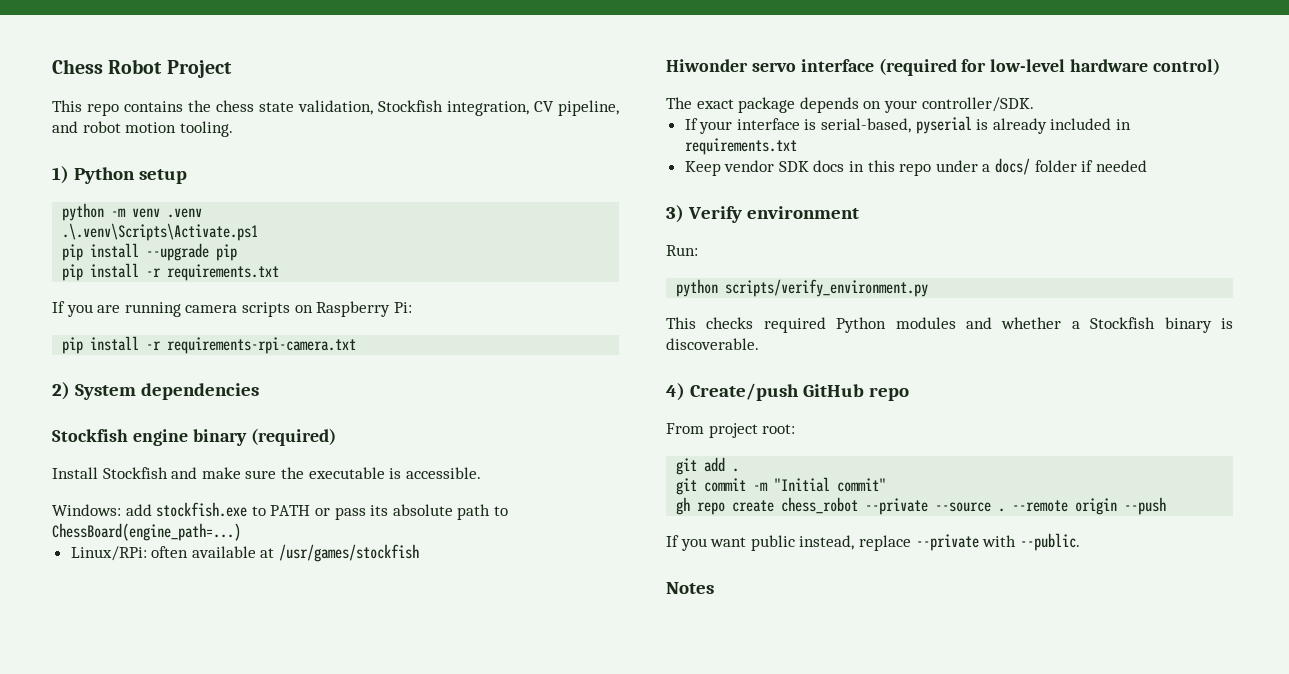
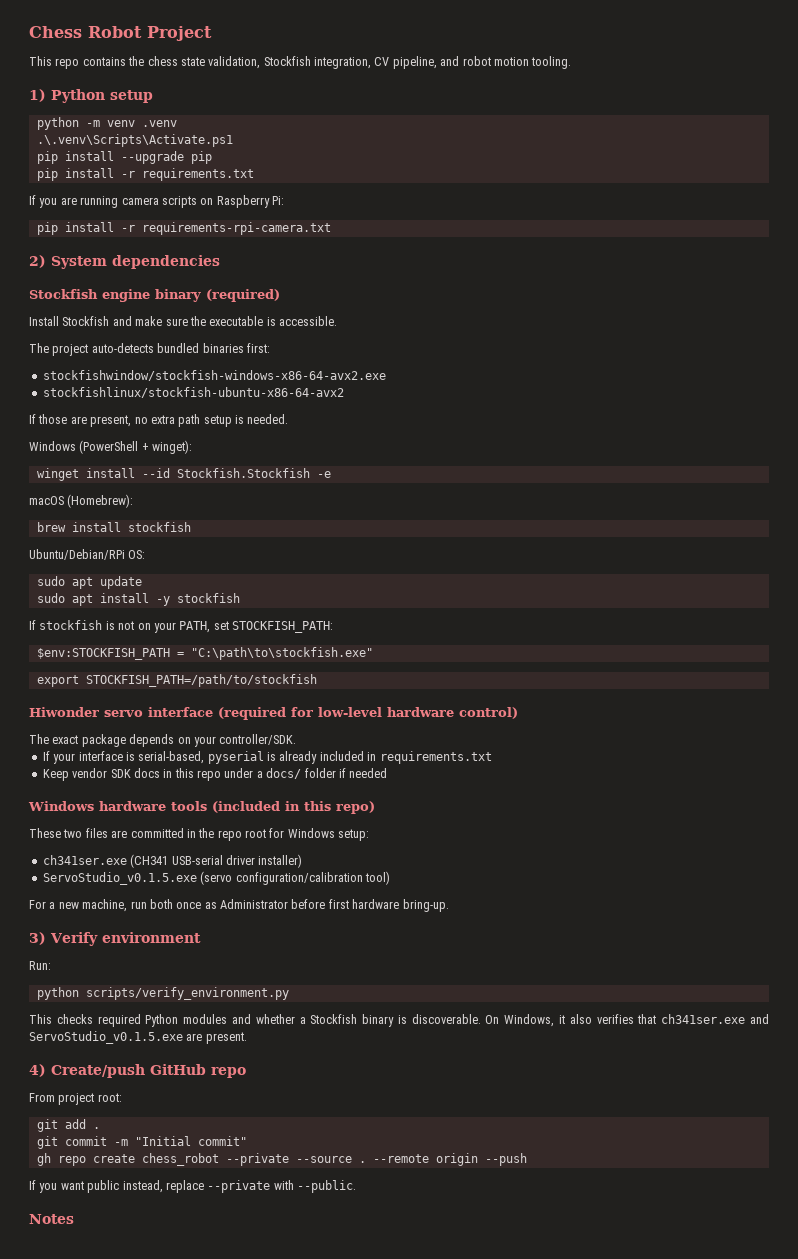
- Windows: add stockfish.exe to PATH or pass its absolute path to ChessBoard(engine_path=...)
- Linux/RPi: often available at /usr/games/stockfish
+ The project auto-detects bundled binaries first:
+ stockfishwindow/stockfish-windows-x86-64-avx2.exe
+ stockfishlinux/stockfish-ubuntu-x86-64-avx2
+ If those are present, no extra path setup is needed.
+ Windows (PowerShell + winget):
+ winget install --id Stockfish.Stockfish -e
+ macOS (Homebrew):
+ brew install stockfish
+ Ubuntu/Debian/RPi OS:
+ sudo apt update
+ sudo apt install -y stockfish
+ If stockfish is not on your PATH, set STOCKFISH_PATH:
+ $env:STOCKFISH_PATH = "C:\path\to\stockfish.exe"
+ export STOCKFISH_PATH=/path/to/stockfish
+ Windows hardware tools (included in this repo)
+ These two files are committed in the repo root for Windows setup:
+ ch341ser.exe (CH341 USB-serial driver installer)
+ ServoStudio_v0.1.5.exe (servo configuration/calibration tool)
+ For a new machine, run both once as Administrator before first hardware bring-up.
+ On Windows, it also verifies that ch341ser.exe and ServoStudio_v0.1.5.exe are present.

